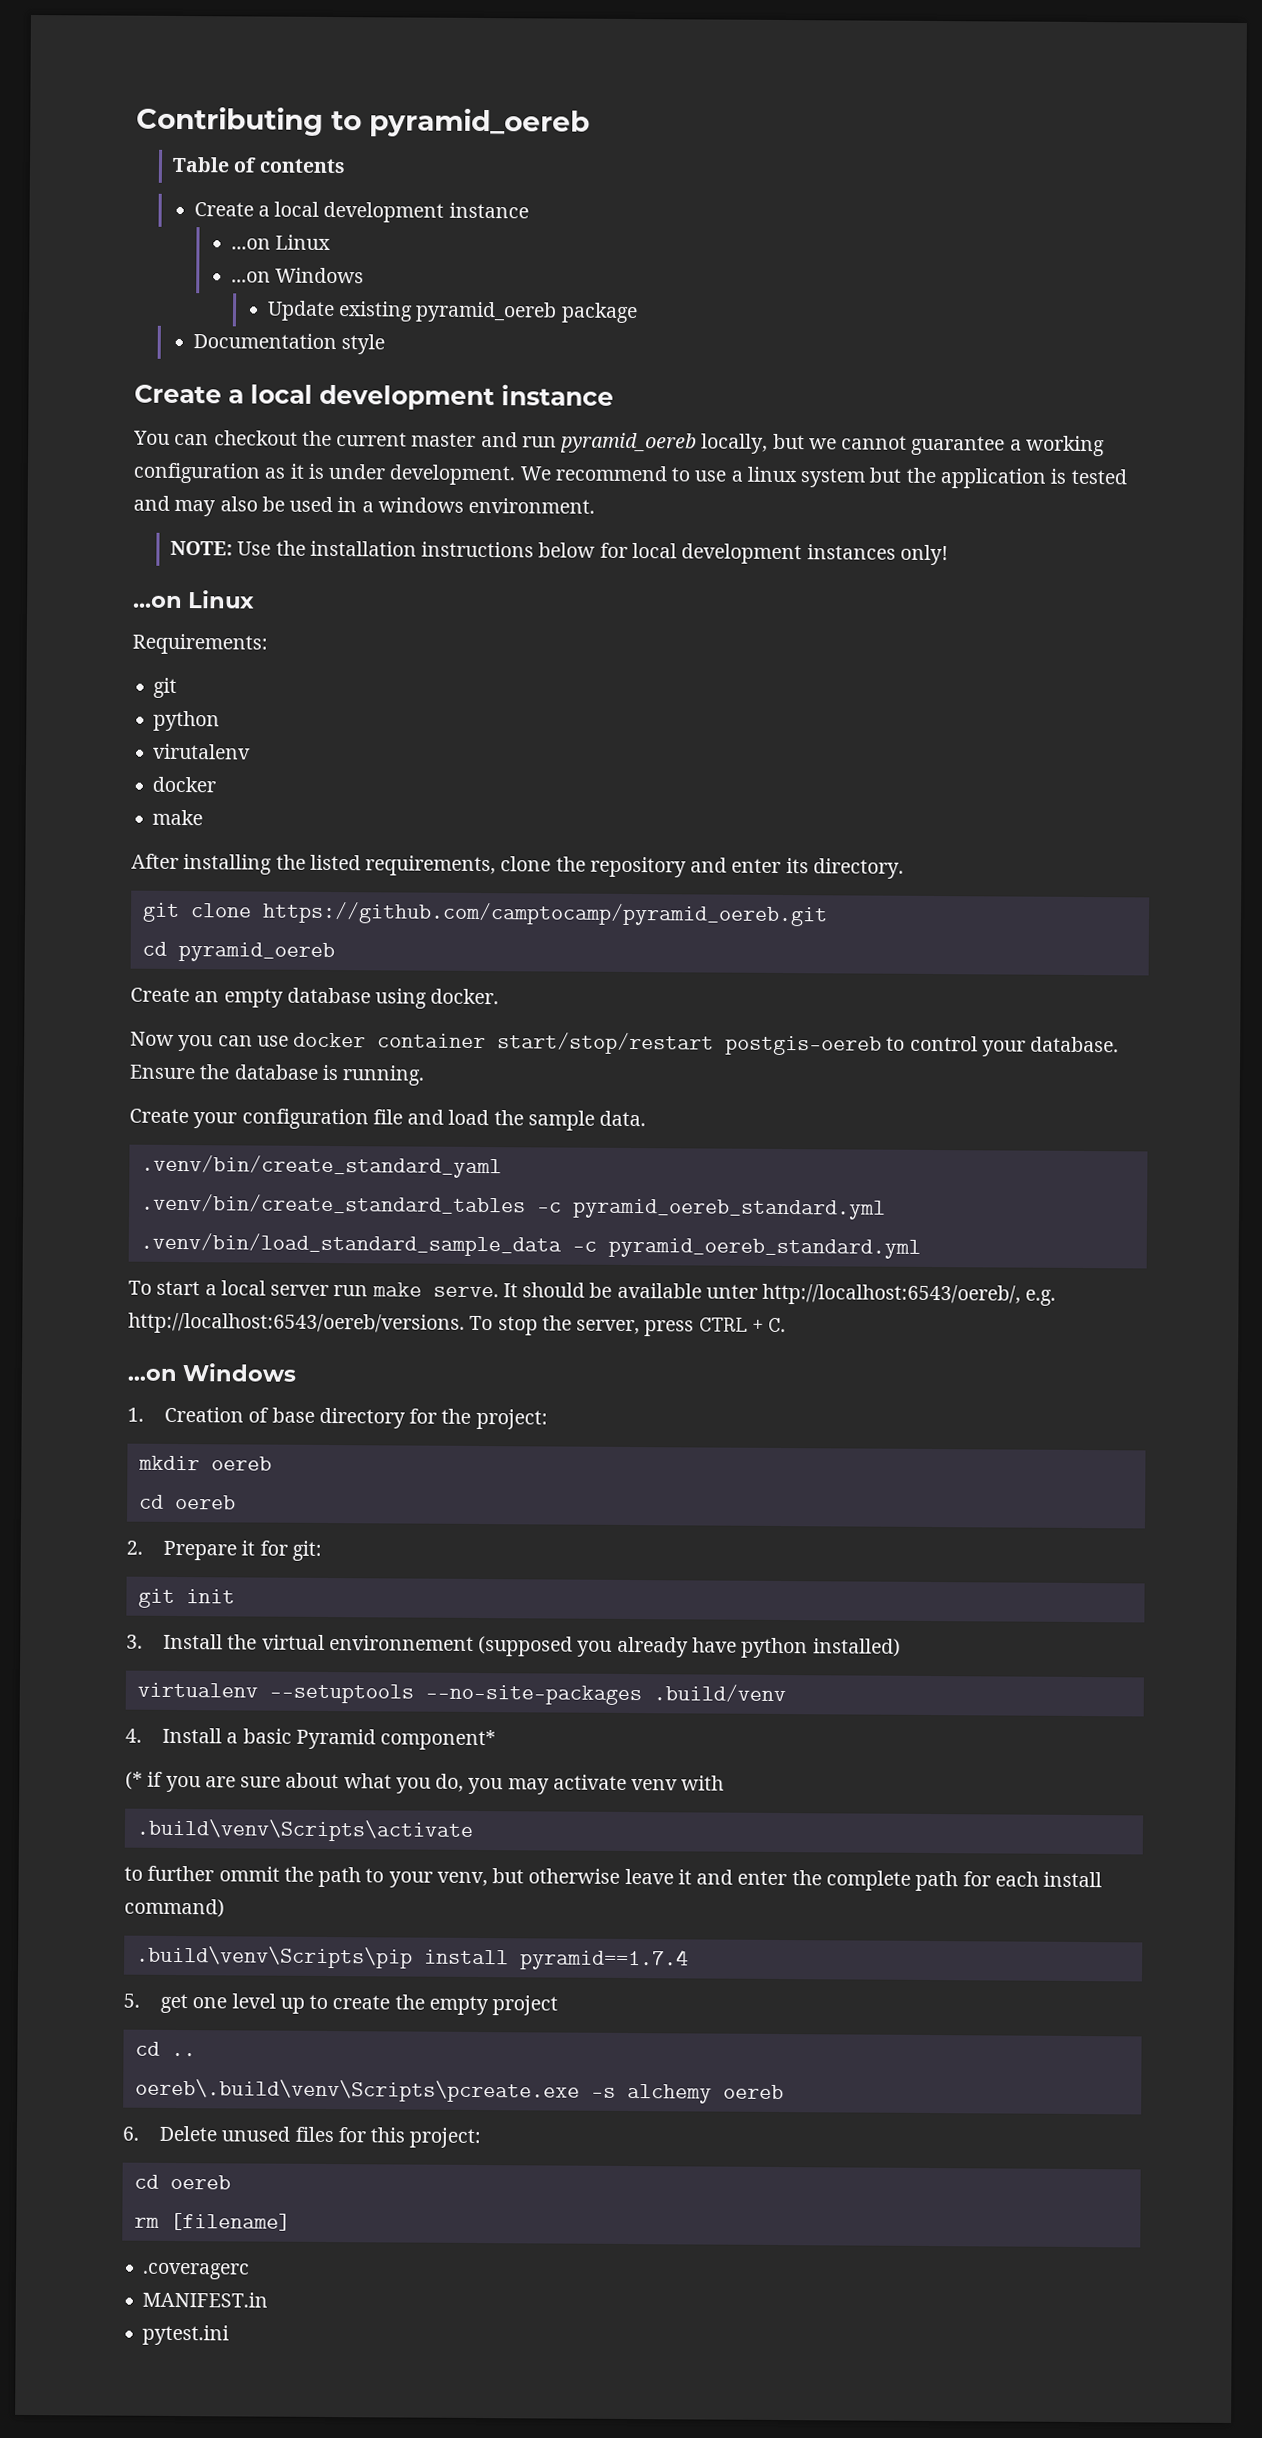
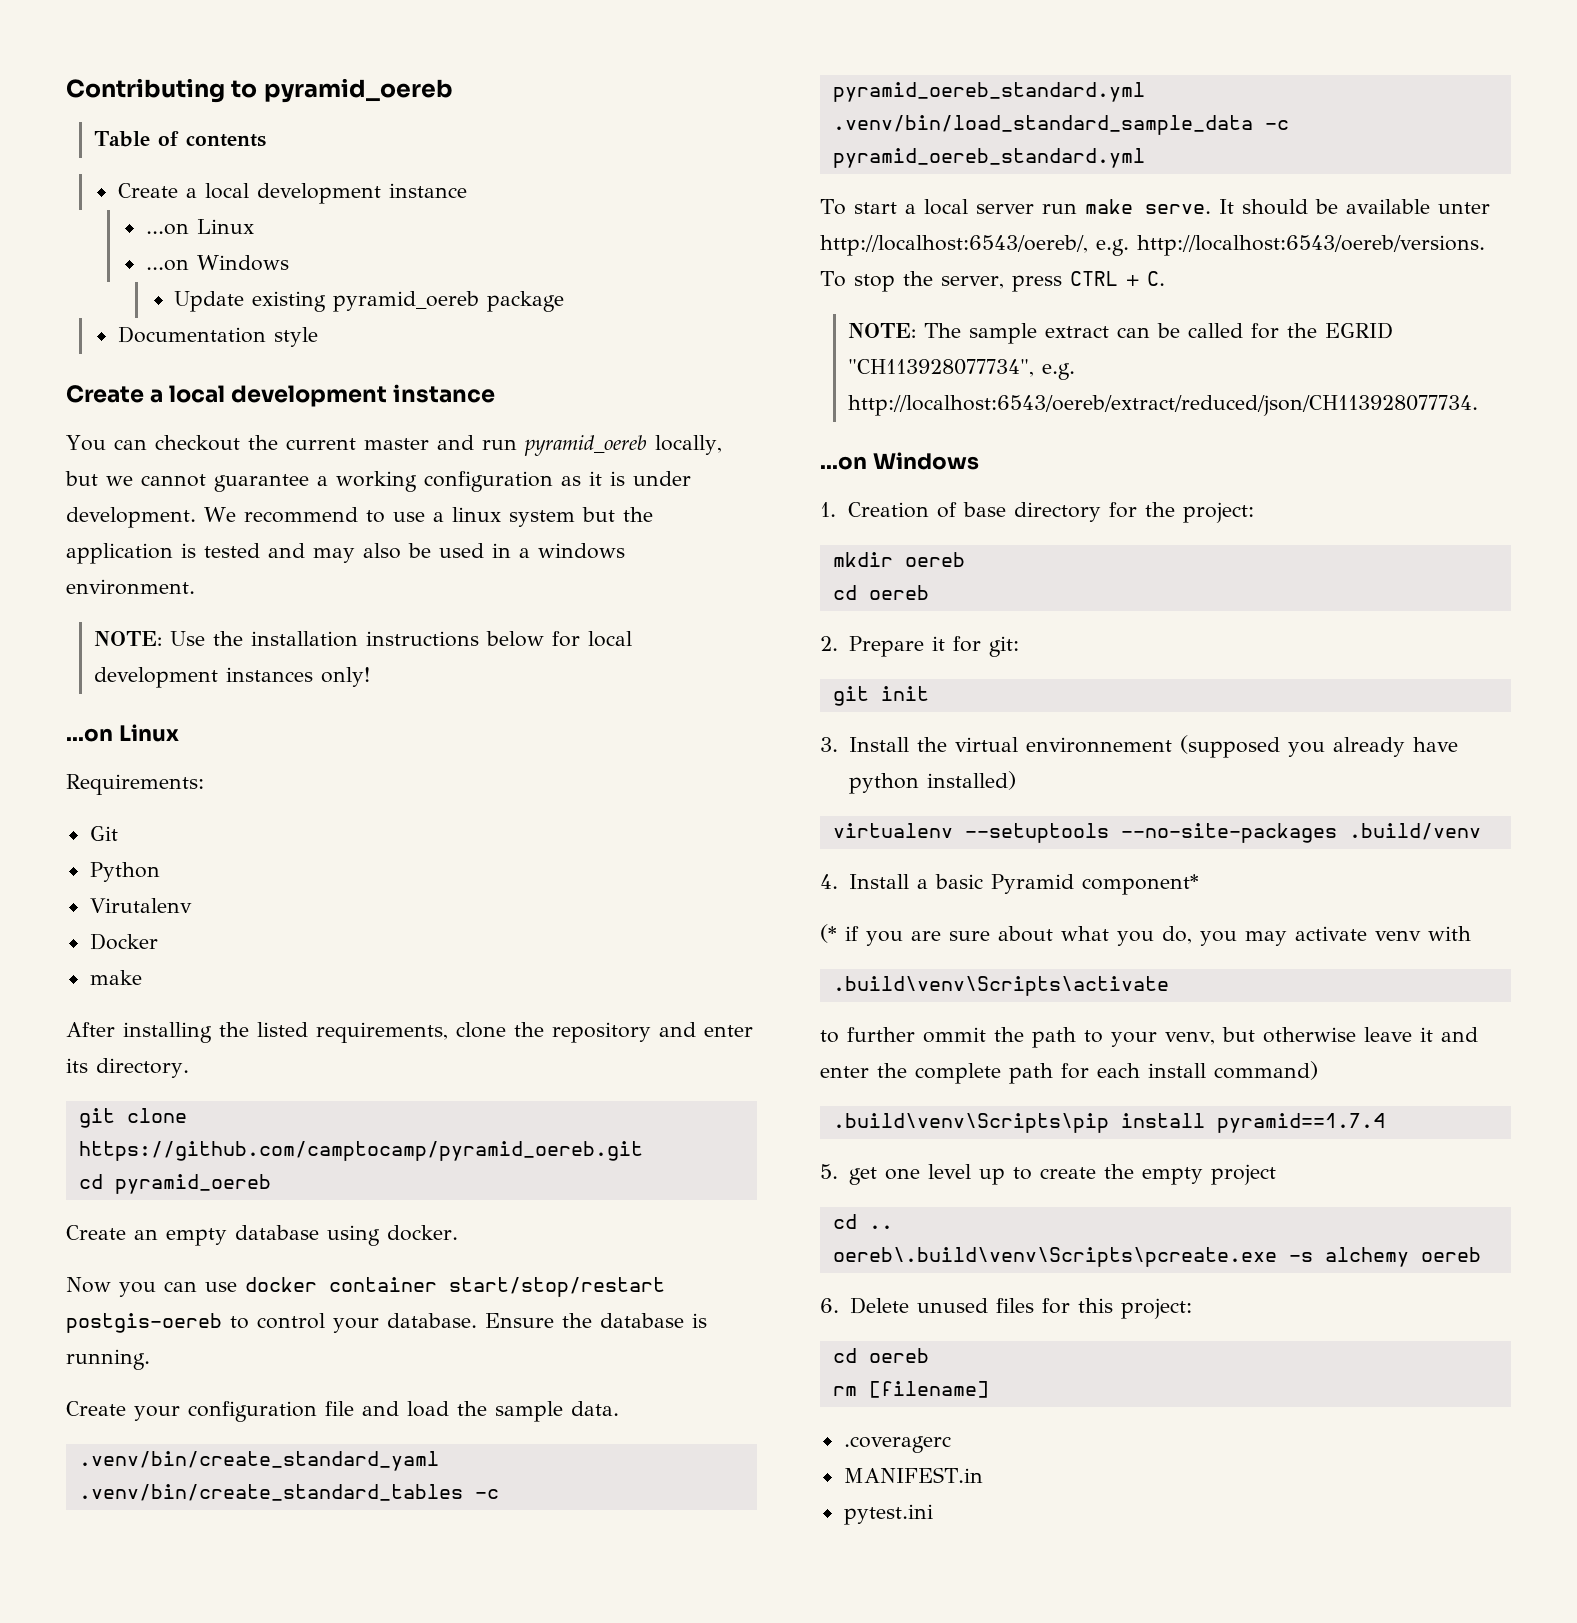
  Requirements:
- git
- python
- virutalenv
- docker
+ Git
+ Python
+ Virutalenv
+ Docker
+ NOTE: The sample extract can be called for the EGRID "CH113928077734", e.g. http://localhost:6543/oereb/extract/reduced/json/CH113928077734.

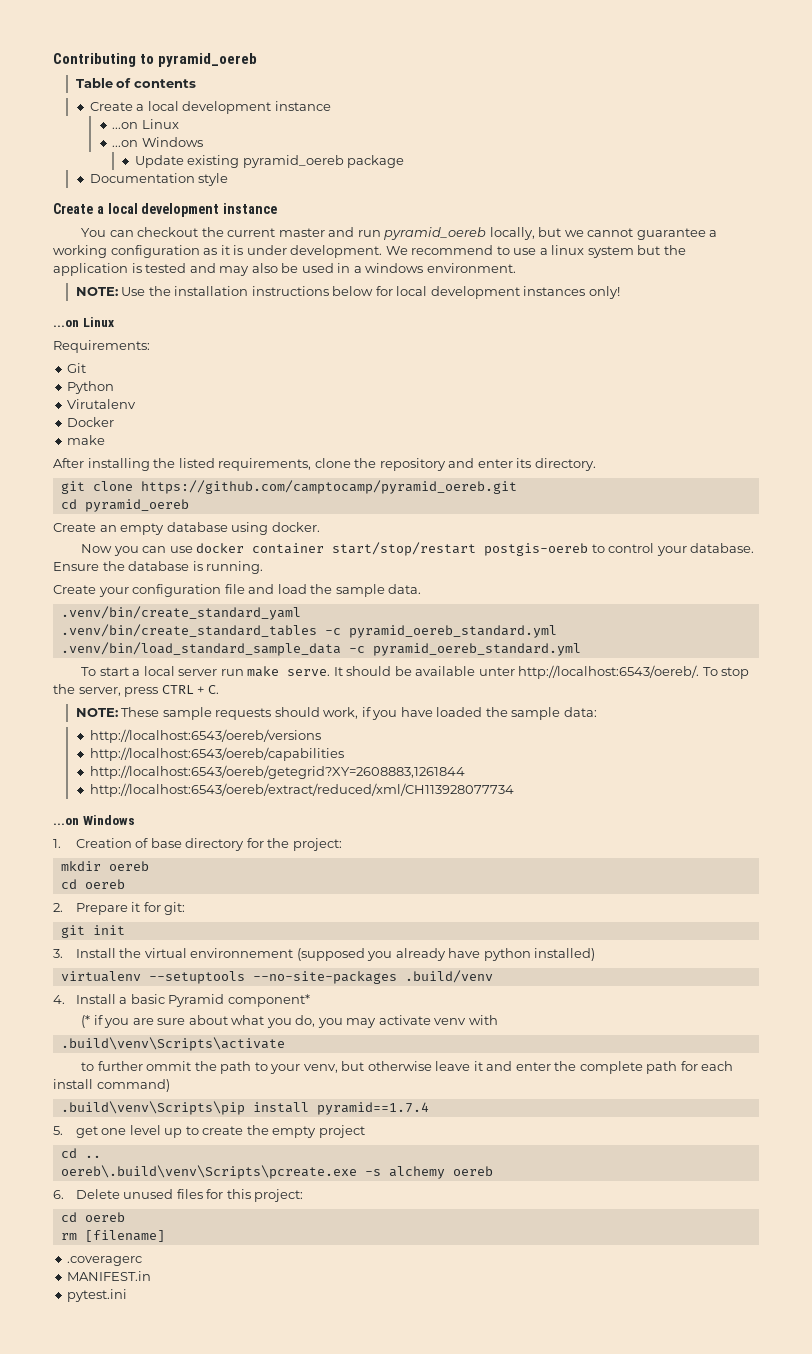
- It should be available unter http://localhost:6543/oereb/, e.g. http://localhost:6543/oereb/versions.
+ It should be available unter http://localhost:6543/oereb/.
- NOTE: The sample extract can be called for the EGRID "CH113928077734", e.g. http://localhost:6543/oereb/extract/reduced/json/CH113928077734.
+ NOTE: These sample requests should work, if you have loaded the sample data:
+ http://localhost:6543/oereb/versions
+ http://localhost:6543/oereb/capabilities
+ http://localhost:6543/oereb/getegrid?XY=2608883,1261844
+ http://localhost:6543/oereb/extract/reduced/xml/CH113928077734

